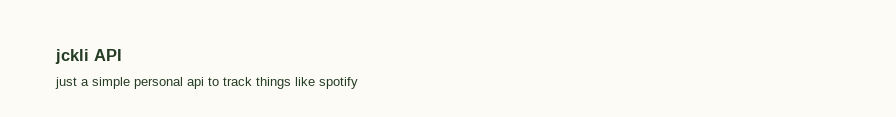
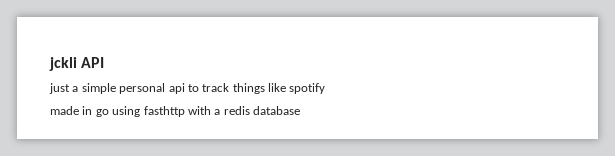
+ made in go using fasthttp with a redis database

